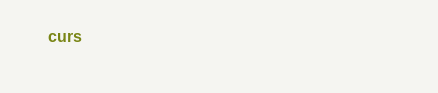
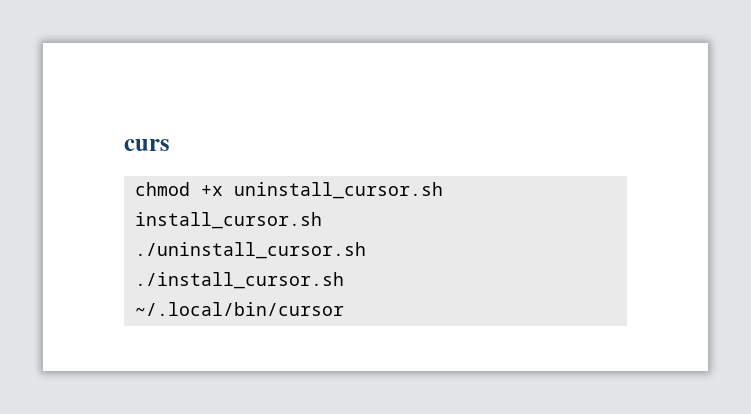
+ chmod +x uninstall_cursor.sh install_cursor.sh
+ ./uninstall_cursor.sh
+ ./install_cursor.sh
+ ~/.local/bin/cursor

